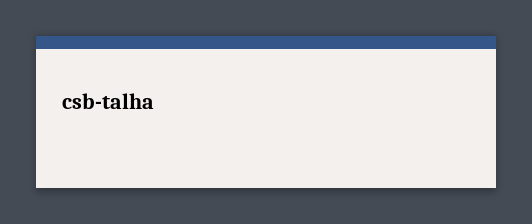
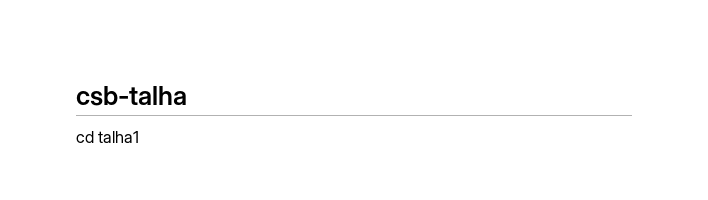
+ cd talha1

